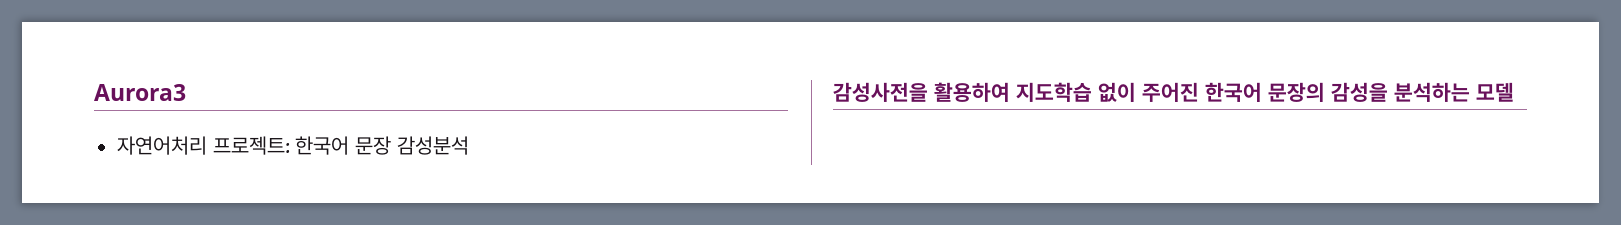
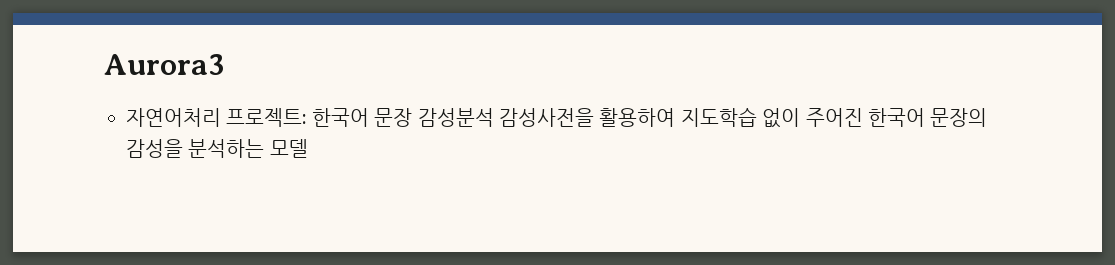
- 자연어처리 프로젝트: 한국어 문장 감성분석
- 감성사전을 활용하여 지도학습 없이 주어진 한국어 문장의 감성을 분석하는 모델
+ 자연어처리 프로젝트: 한국어 문장 감성분석 감성사전을 활용하여 지도학습 없이 주어진 한국어 문장의 감성을 분석하는 모델

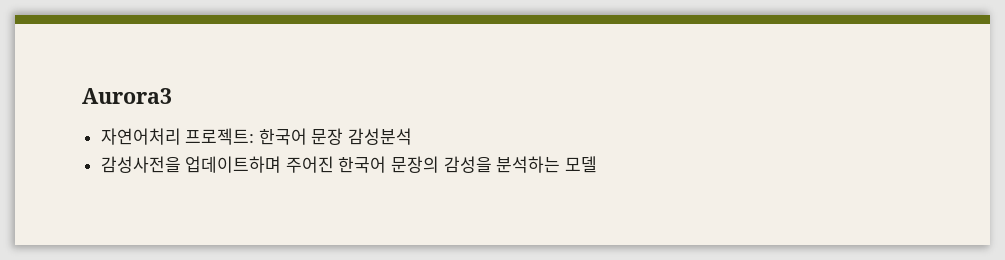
- 자연어처리 프로젝트: 한국어 문장 감성분석 감성사전을 활용하여 지도학습 없이 주어진 한국어 문장의 감성을 분석하는 모델
+ 자연어처리 프로젝트: 한국어 문장 감성분석
+ 감성사전을 업데이트하며 주어진 한국어 문장의 감성을 분석하는 모델

